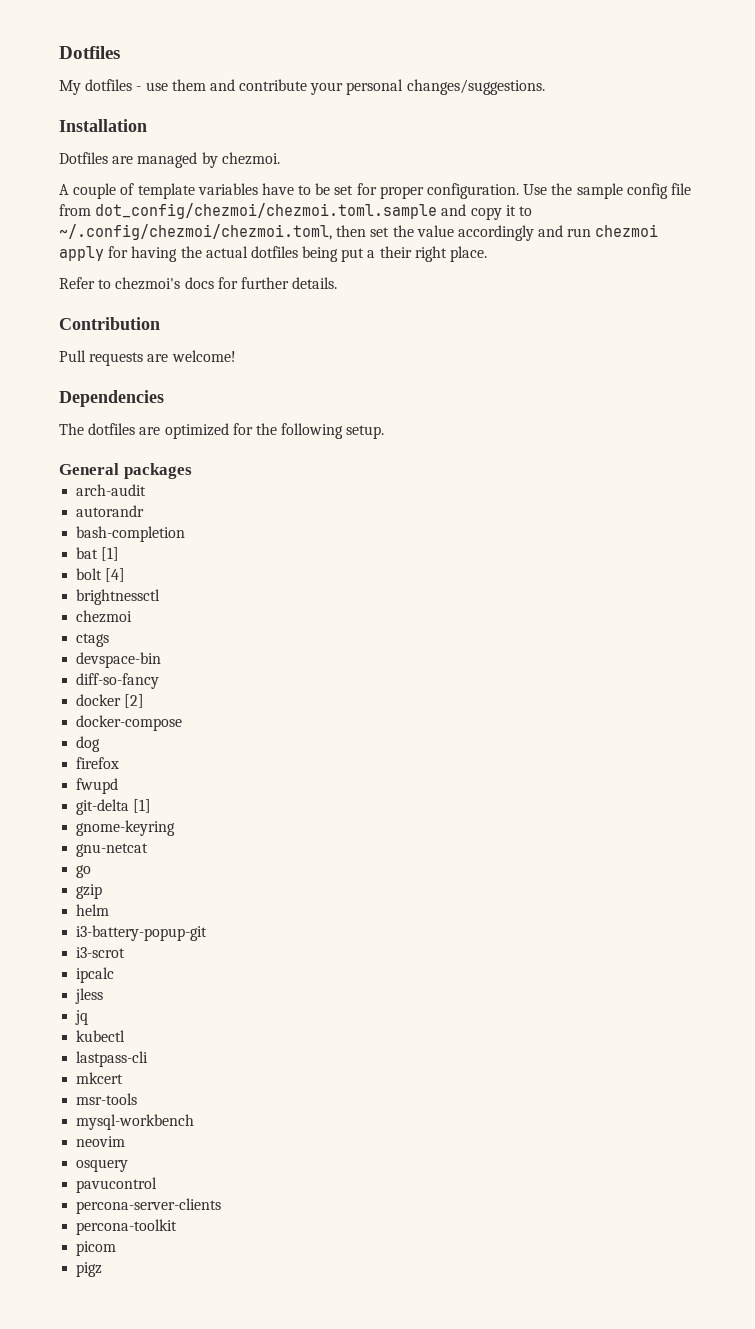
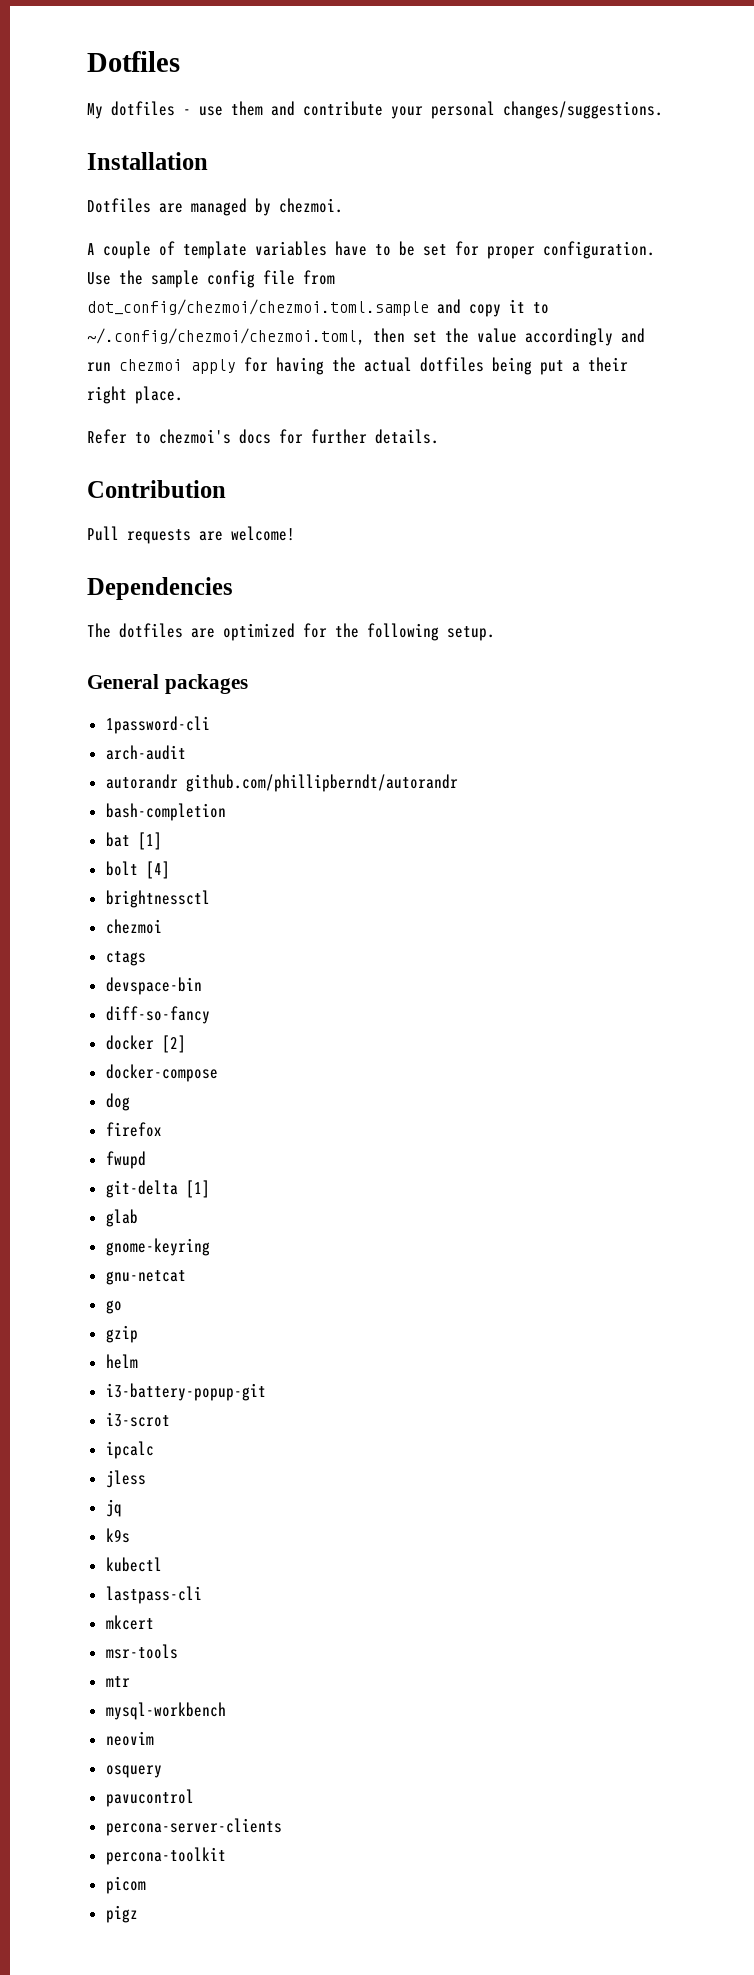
+ 1password-cli
- autorandr
+ autorandr github.com/phillipberndt/autorandr
+ glab
+ k9s
+ mtr

